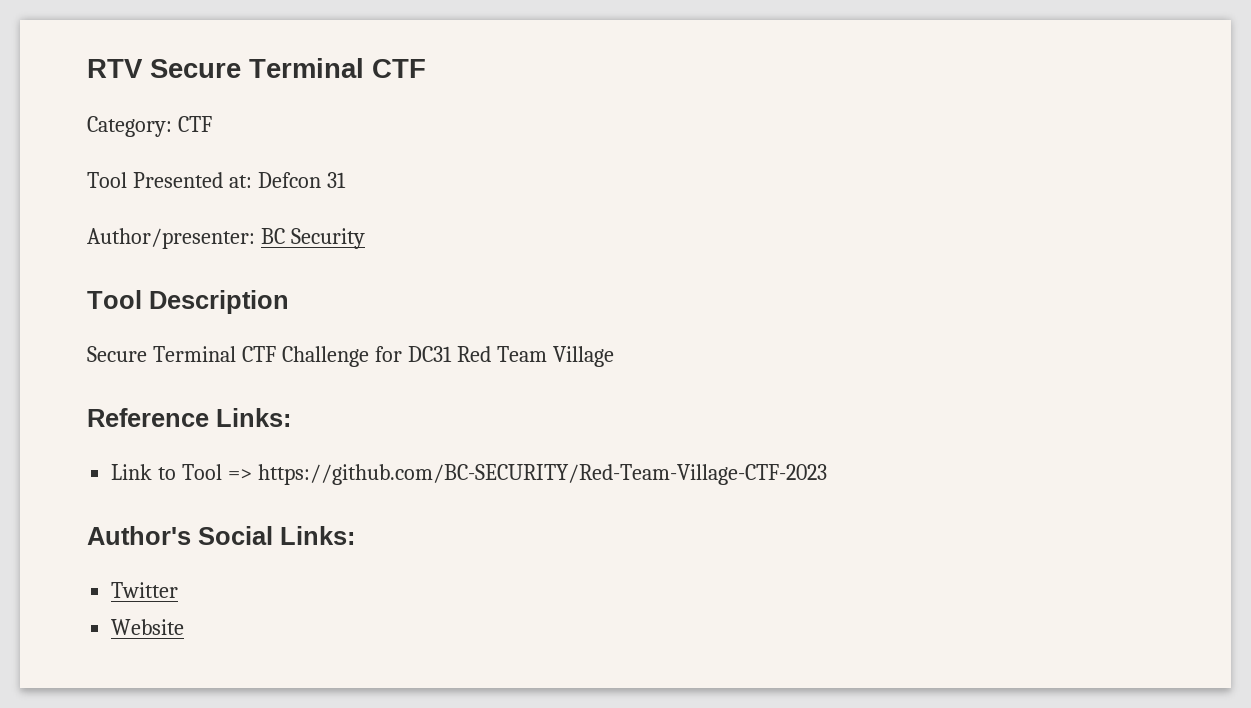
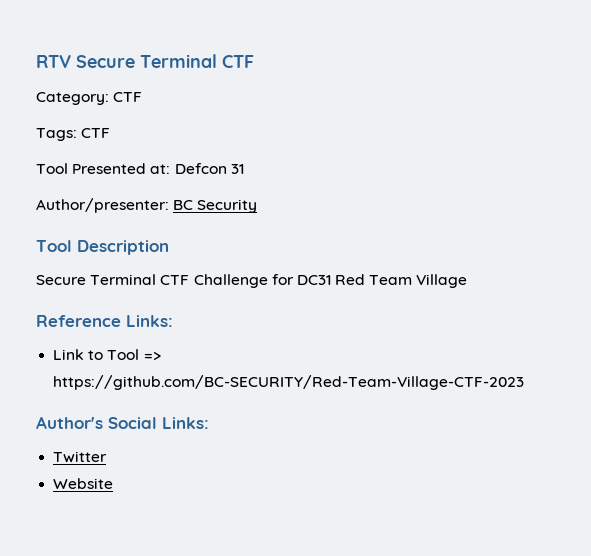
+ Tags: CTF

